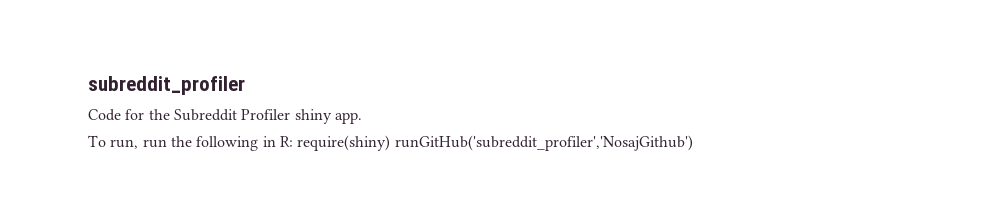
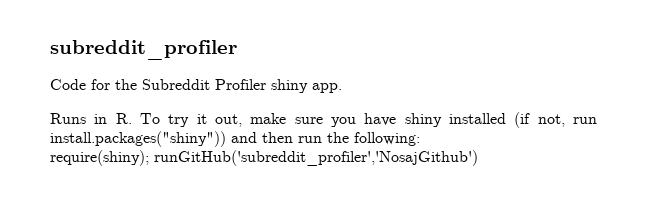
- To run, run the following in R: require(shiny) runGitHub('subreddit_profiler','NosajGithub')
+ Runs in R. To try it out, make sure you have shiny installed (if not, run install.packages("shiny")) and then run the following:
+ require(shiny); runGitHub('subreddit_profiler','NosajGithub')

